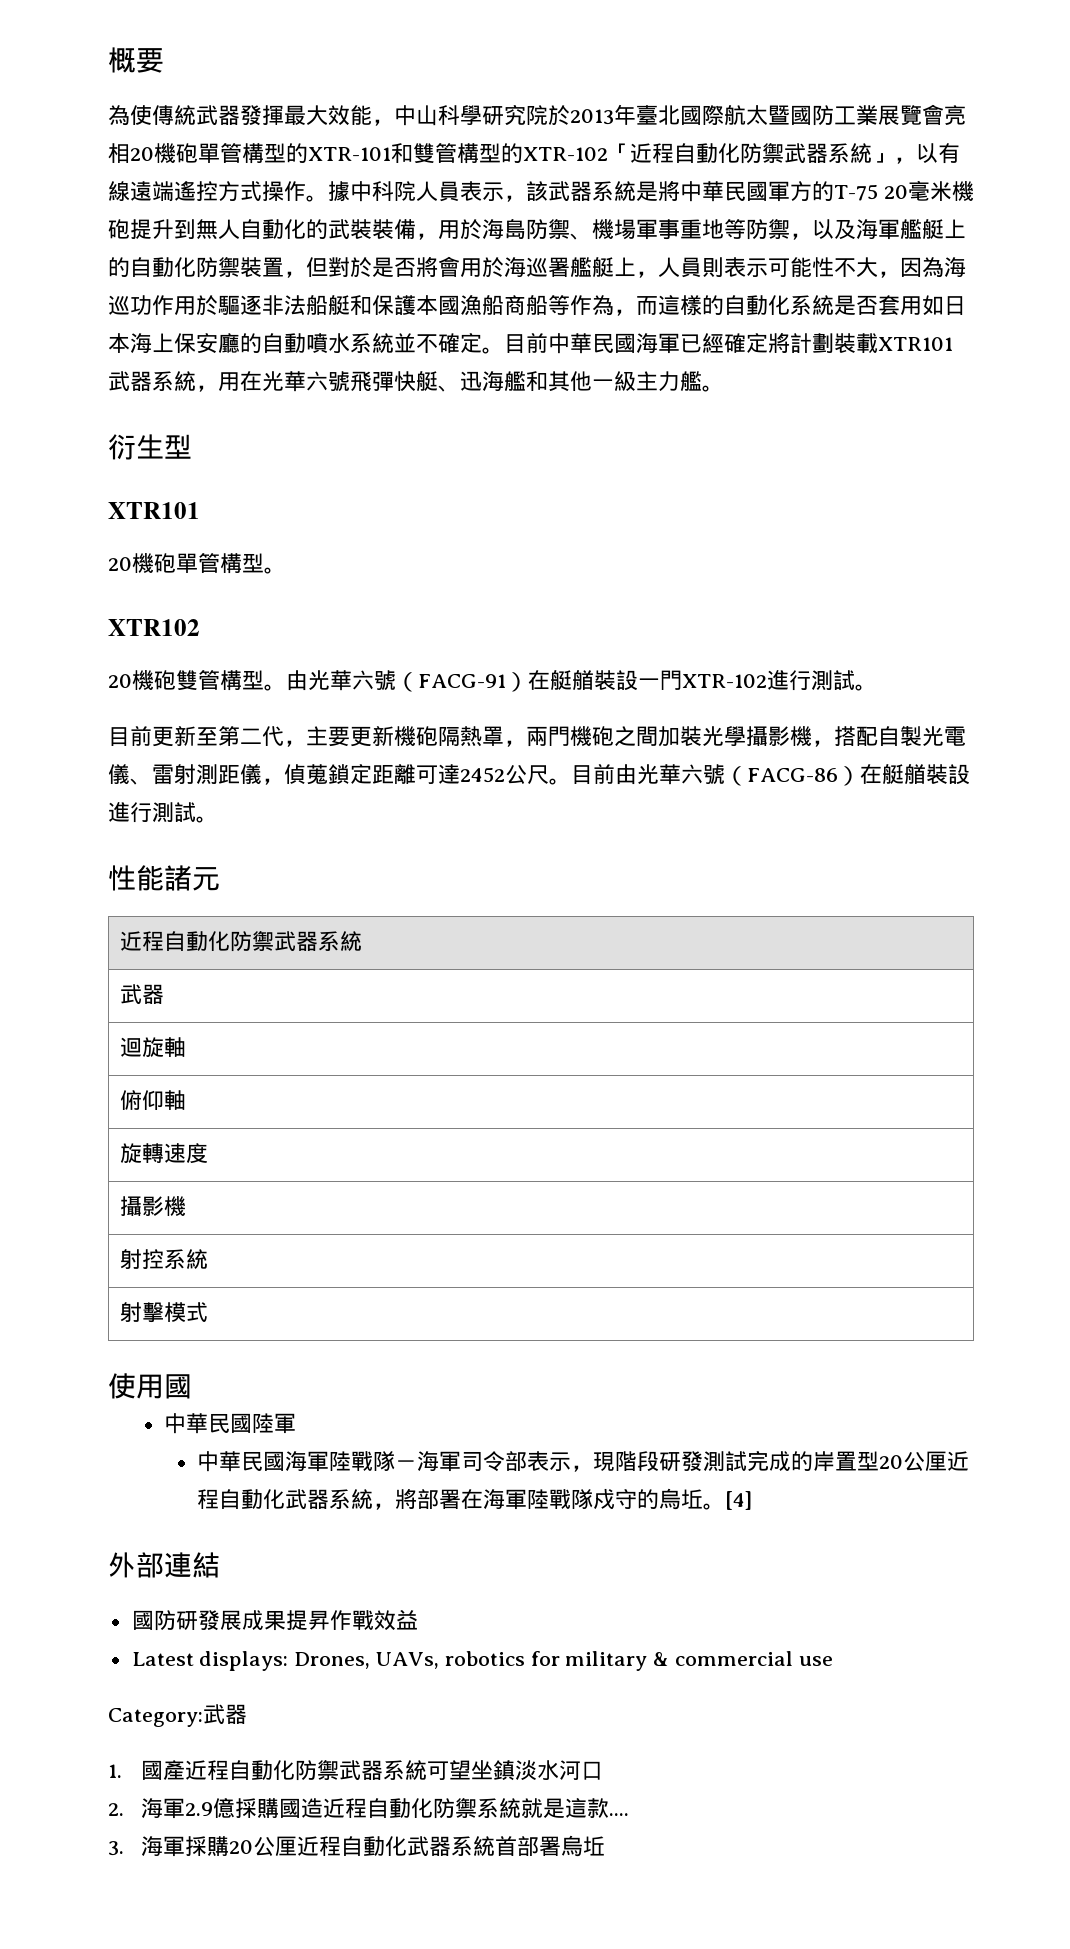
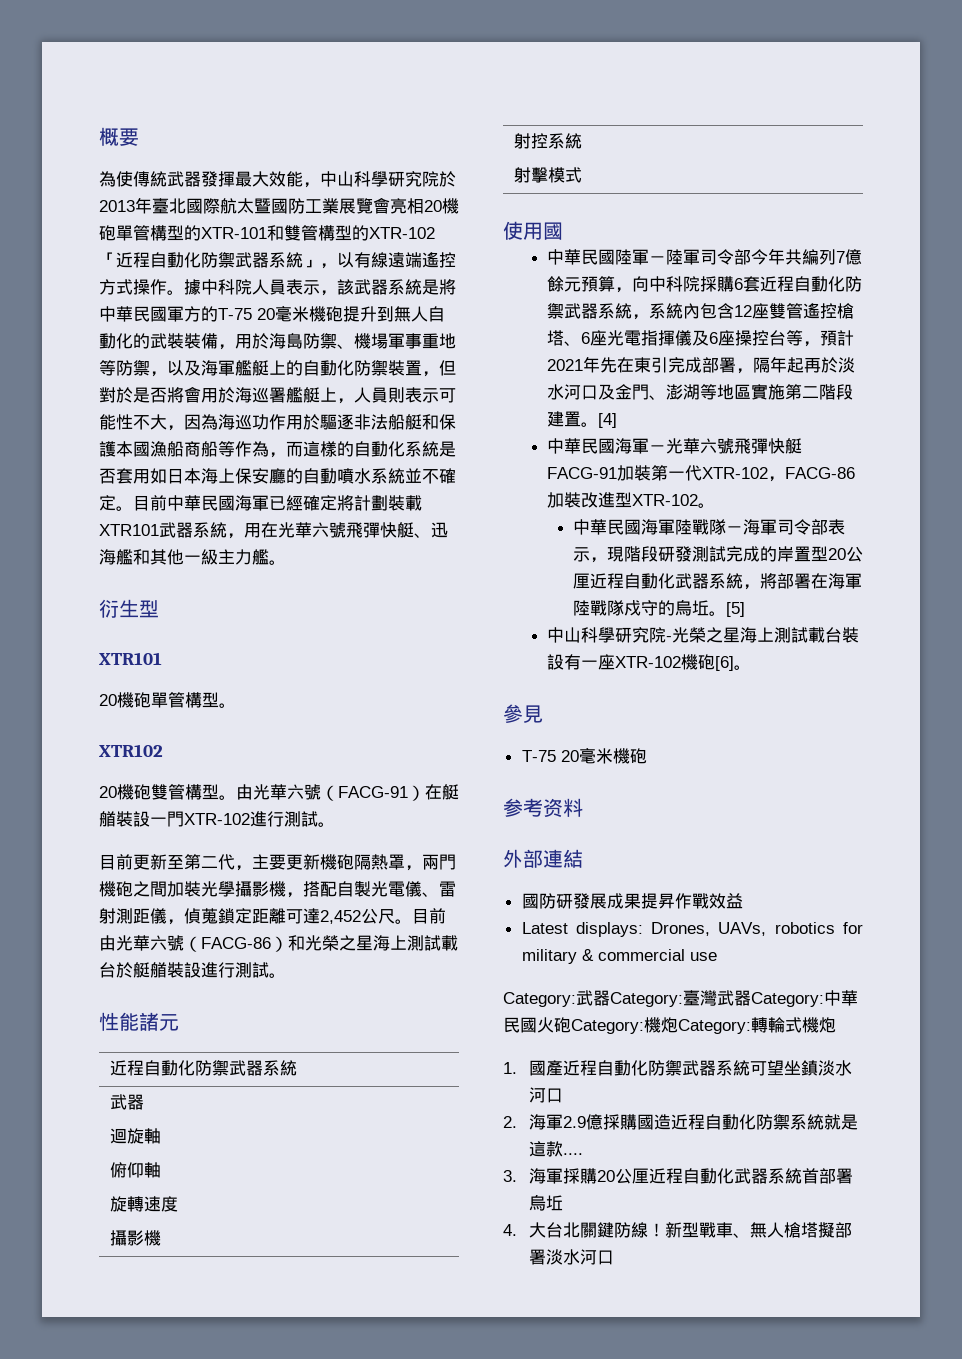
- 目前更新至第二代，主要更新機砲隔熱罩，兩門機砲之間加裝光學攝影機，搭配自製光電儀、雷射測距儀，偵蒐鎖定距離可達2452公尺。
+ 目前更新至第二代，主要更新機砲隔熱罩，兩門機砲之間加裝光學攝影機，搭配自製光電儀、雷射測距儀，偵蒐鎖定距離可達2,452公尺。
- 目前由光華六號（FACG-86）在艇艏裝設進行測試。
+ 目前由光華六號（FACG-86）和光榮之星海上測試載台於艇艏裝設進行測試。
- 中華民國陸軍
+ 中華民國陸軍－陸軍司令部今年共編列7億餘元預算，向中科院採購6套近程自動化防禦武器系統，系統內包含12座雙管遙控槍塔、6座光電指揮儀及6座操控台等，預計2021年先在東引完成部署，隔年起再於淡水河口及金門、澎湖等地區實施第二階段建置。[4]
+ 中華民國海軍－光華六號飛彈快艇FACG-91加裝第一代XTR-102，FACG-86加裝改進型XTR-102。
- [4]
+ [5]
+ 中山科學研究院-光榮之星海上測試載台裝設有一座XTR-102機砲[6]。
+ 參見
+ T-75 20毫米機砲
+ 参考资料
- Category:武器
+ Category:武器Category:臺灣武器Category:中華民國火砲Category:機炮Category:轉輪式機炮
+ 4.大台北關鍵防線！新型戰車、無人槍塔擬部署淡水河口

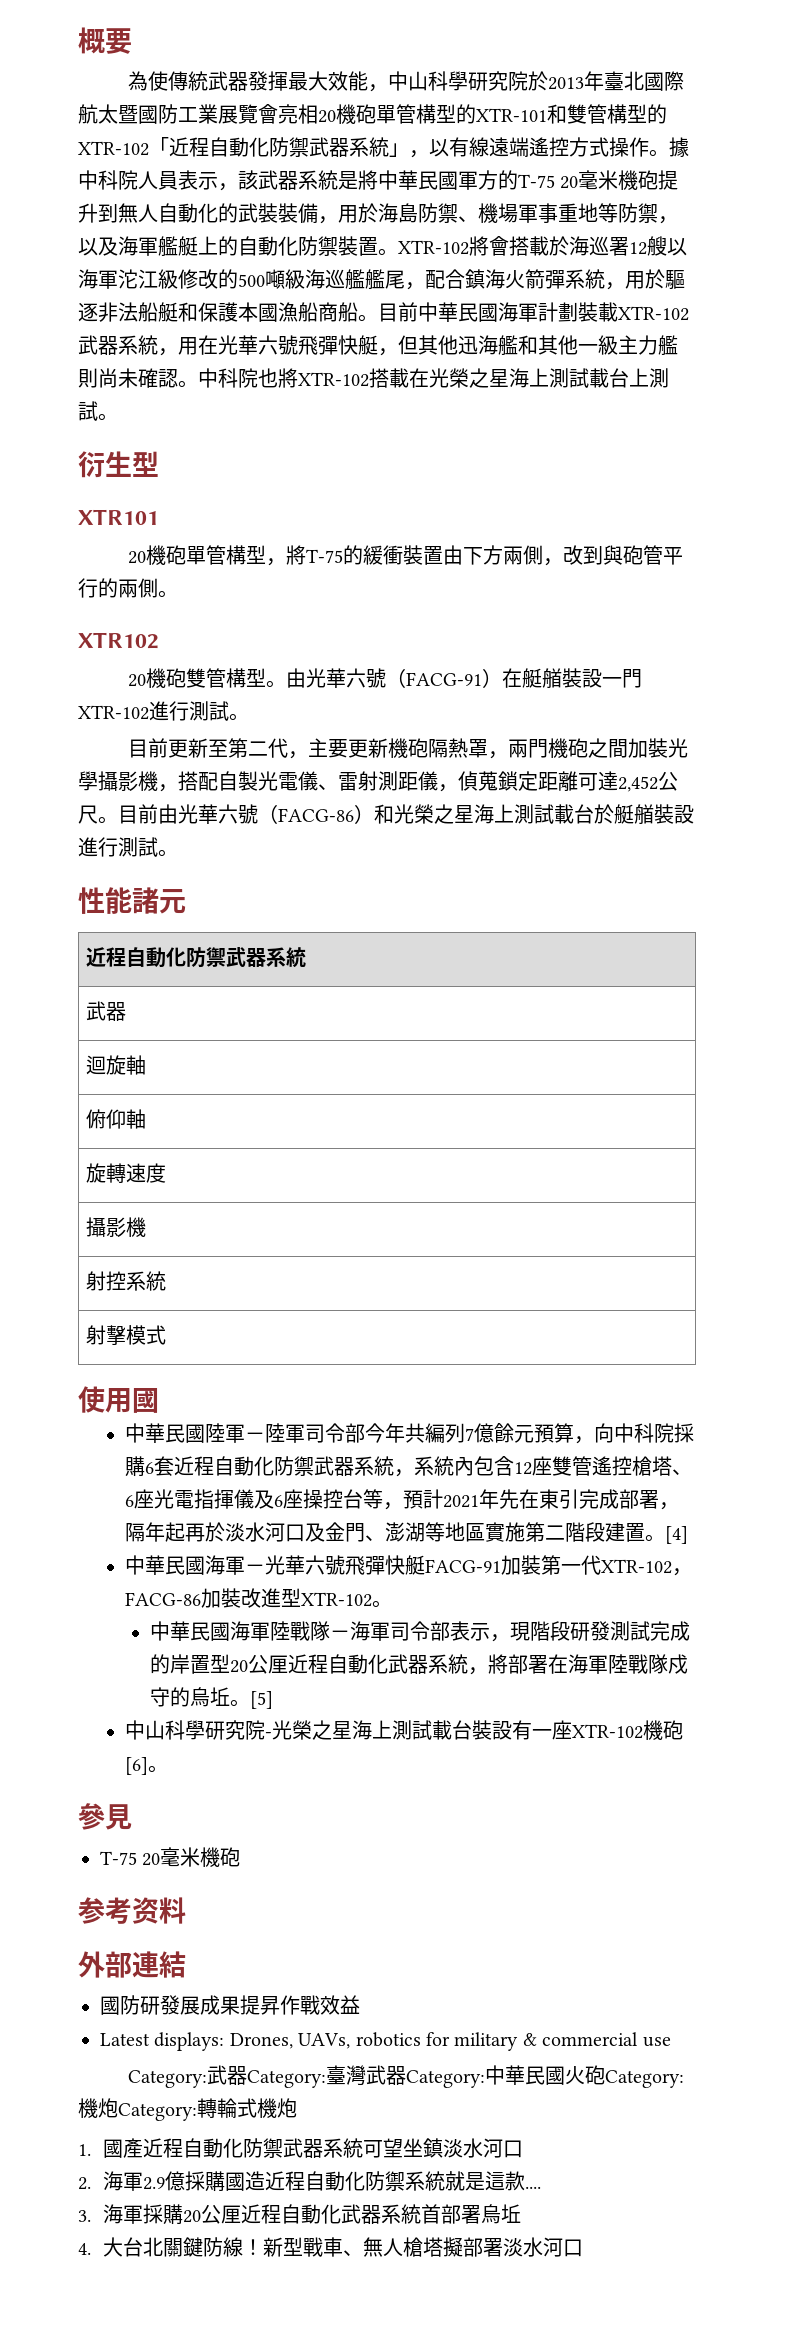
- 據中科院人員表示，該武器系統是將中華民國軍方的T-75 20毫米機砲提升到無人自動化的武裝裝備，用於海島防禦、機場軍事重地等防禦，以及海軍艦艇上的自動化防禦裝置，但對於是否將會用於海巡署艦艇上，人員則表示可能性不大，因為海巡功作用於驅逐非法船艇和保護本國漁船商船等作為，而這樣的自動化系統是否套用如日本海上保安廳的自動噴水系統並不確定。
+ 據中科院人員表示，該武器系統是將中華民國軍方的T-75 20毫米機砲提升到無人自動化的武裝裝備，用於海島防禦、機場軍事重地等防禦，以及海軍艦艇上的自動化防禦裝置。XTR-102將會搭載於海巡署12艘以海軍沱江級修改的500噸級海巡艦艦尾，配合鎮海火箭彈系統，用於驅逐非法船艇和保護本國漁船商船。
- 目前中華民國海軍已經確定將計劃裝載XTR101武器系統，用在光華六號飛彈快艇、迅海艦和其他一級主力艦。
+ 目前中華民國海軍計劃裝載XTR-102武器系統，用在光華六號飛彈快艇，但其他迅海艦和其他一級主力艦則尚未確認。中科院也將XTR-102搭載在光榮之星海上測試載台上測試。
- 20機砲單管構型。
+ 20機砲單管構型，將T-75的緩衝裝置由下方兩側，改到與砲管平行的兩側。

